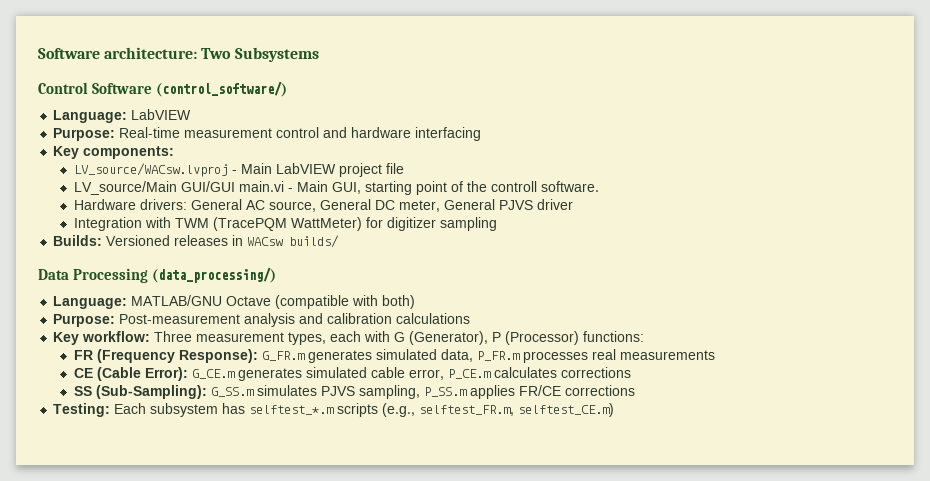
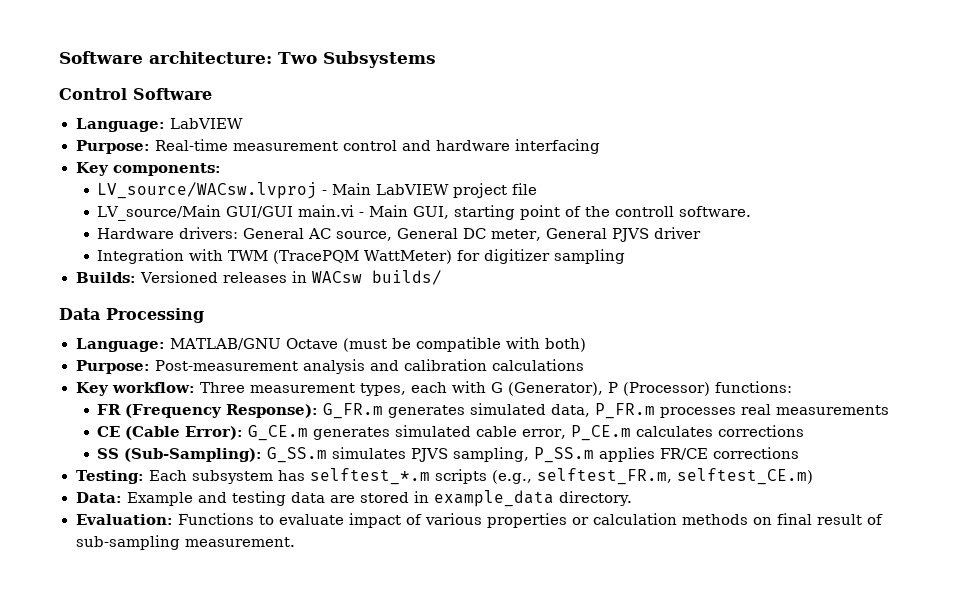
- Control Software (control_software/)
+ Control Software
- Data Processing (data_processing/)
+ Data Processing
- Language: MATLAB/GNU Octave (compatible with both)
+ Language: MATLAB/GNU Octave (must be compatible with both)
+ Data: Example and testing data are stored in example_data directory.
+ Evaluation: Functions to evaluate impact of various properties or calculation methods on final result of sub-sampling measurement.

